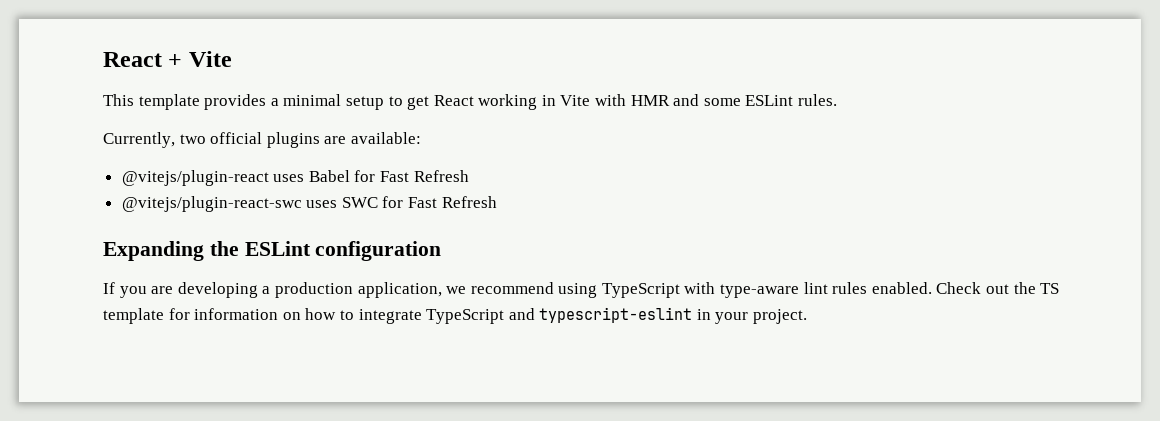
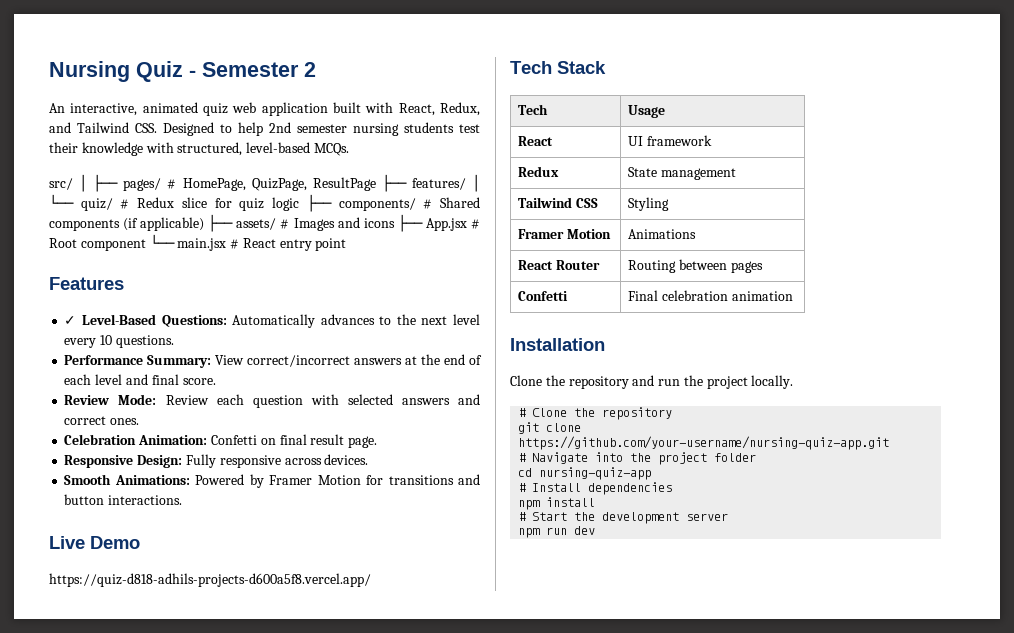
- React + Vite
- This template provides a minimal setup to get React working in Vite with HMR and some ESLint rules.
- Currently, two official plugins are available:
- @vitejs/plugin-react uses Babel for Fast Refresh
- @vitejs/plugin-react-swc uses SWC for Fast Refresh
- Expanding the ESLint configuration
- If you are developing a production application, we recommend using TypeScript with type-aware lint rules enabled. Check out the TS template for information on how to integrate TypeScript and typescript-eslint in your project.
+ Nursing Quiz - Semester 2
+ An interactive, animated quiz web application built with React, Redux, and Tailwind CSS. Designed to help 2nd semester nursing students test their knowledge with structured, level-based MCQs.
+ src/ │ ├── pages/ # HomePage, QuizPage, ResultPage ├── features/ │ └── quiz/ # Redux slice for quiz logic ├── components/ # Shared components (if applicable) ├── assets/ # Images and icons ├── App.jsx # Root component └── main.jsx # React entry point
+ Features
+ ✓ Level-Based Questions: Automatically advances to the next level every 10 questions.
+ Performance Summary: View correct/incorrect answers at the end of each level and final score.
+ Review Mode: Review each question with selected answers and correct ones.
+ Celebration Animation: Confetti on final result page.
+ Responsive Design: Fully responsive across devices.
+ Smooth Animations: Powered by Framer Motion for transitions and button interactions.
+ Live Demo
+ https://quiz-d818-adhils-projects-d600a5f8.vercel.app/
+ Tech Stack
+ Tech | Usage
+ React | UI framework
+ Redux | State management
+ Tailwind CSS | Styling
+ Framer Motion | Animations
+ React Router | Routing between pages
+ Confetti | Final celebration animation
+ Installation
+ Clone the repository and run the project locally.
+ # Clone the repository
+ git clone https://github.com/your-username/nursing-quiz-app.git
+ # Navigate into the project folder
+ cd nursing-quiz-app
+ # Install dependencies
+ npm install
+ # Start the development server
+ npm run dev

